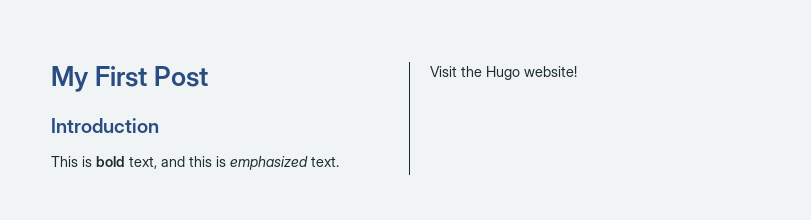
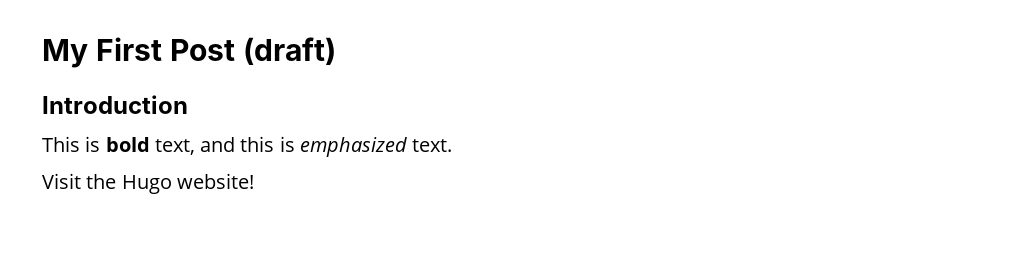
- My First Post
+ My First Post (draft)

